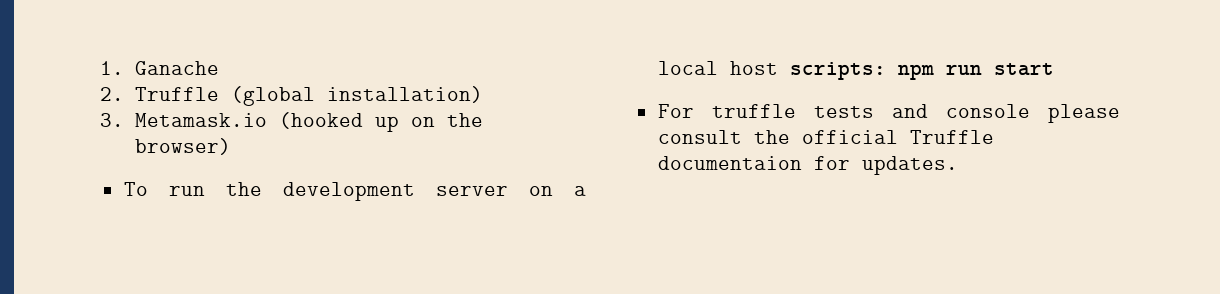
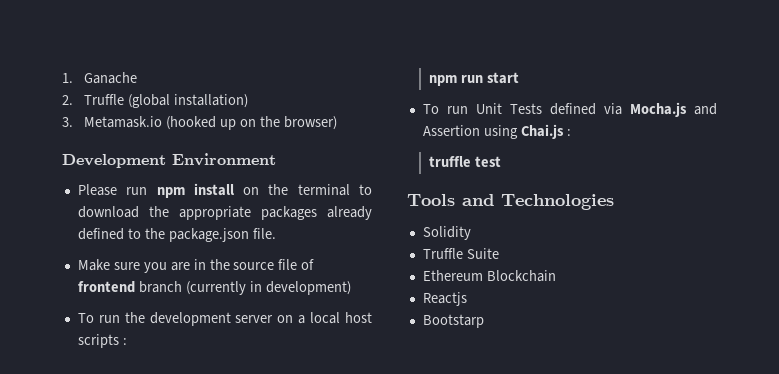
+ Development Environment
+ Please run npm install on the terminal to download the appropriate packages already defined to the package.json file.
+ Make sure you are in the source file of frontend branch (currently in development)
- To run the development server on a local host scripts: npm run start
+ To run the development server on a local host scripts :
+ npm run start
- For truffle tests and console please consult the official Truffle documentaion for updates.
+ To run Unit Tests defined via Mocha.js and Assertion using Chai.js :
+ truffle test
+ Tools and Technologies
+ Solidity
+ Truffle Suite
+ Ethereum Blockchain
+ Reactjs
+ Bootstarp

